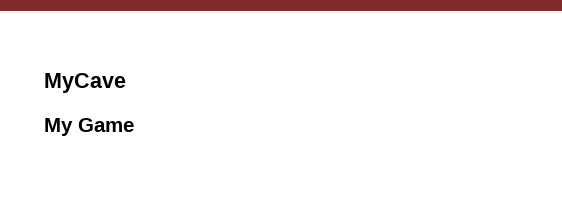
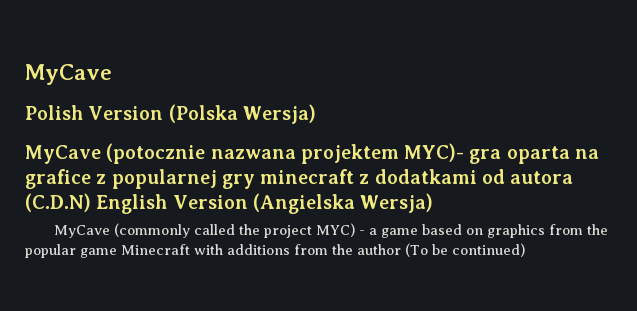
- My Game
+ Polish Version (Polska Wersja)
+ MyCave (potocznie nazwana projektem MYC)- gra oparta na grafice z popularnej gry minecraft z dodatkami od autora (C.D.N) English Version (Angielska Wersja)
+ MyCave (commonly called the project MYC) - a game based on graphics from the popular game Minecraft with additions from the author (To be continued)

